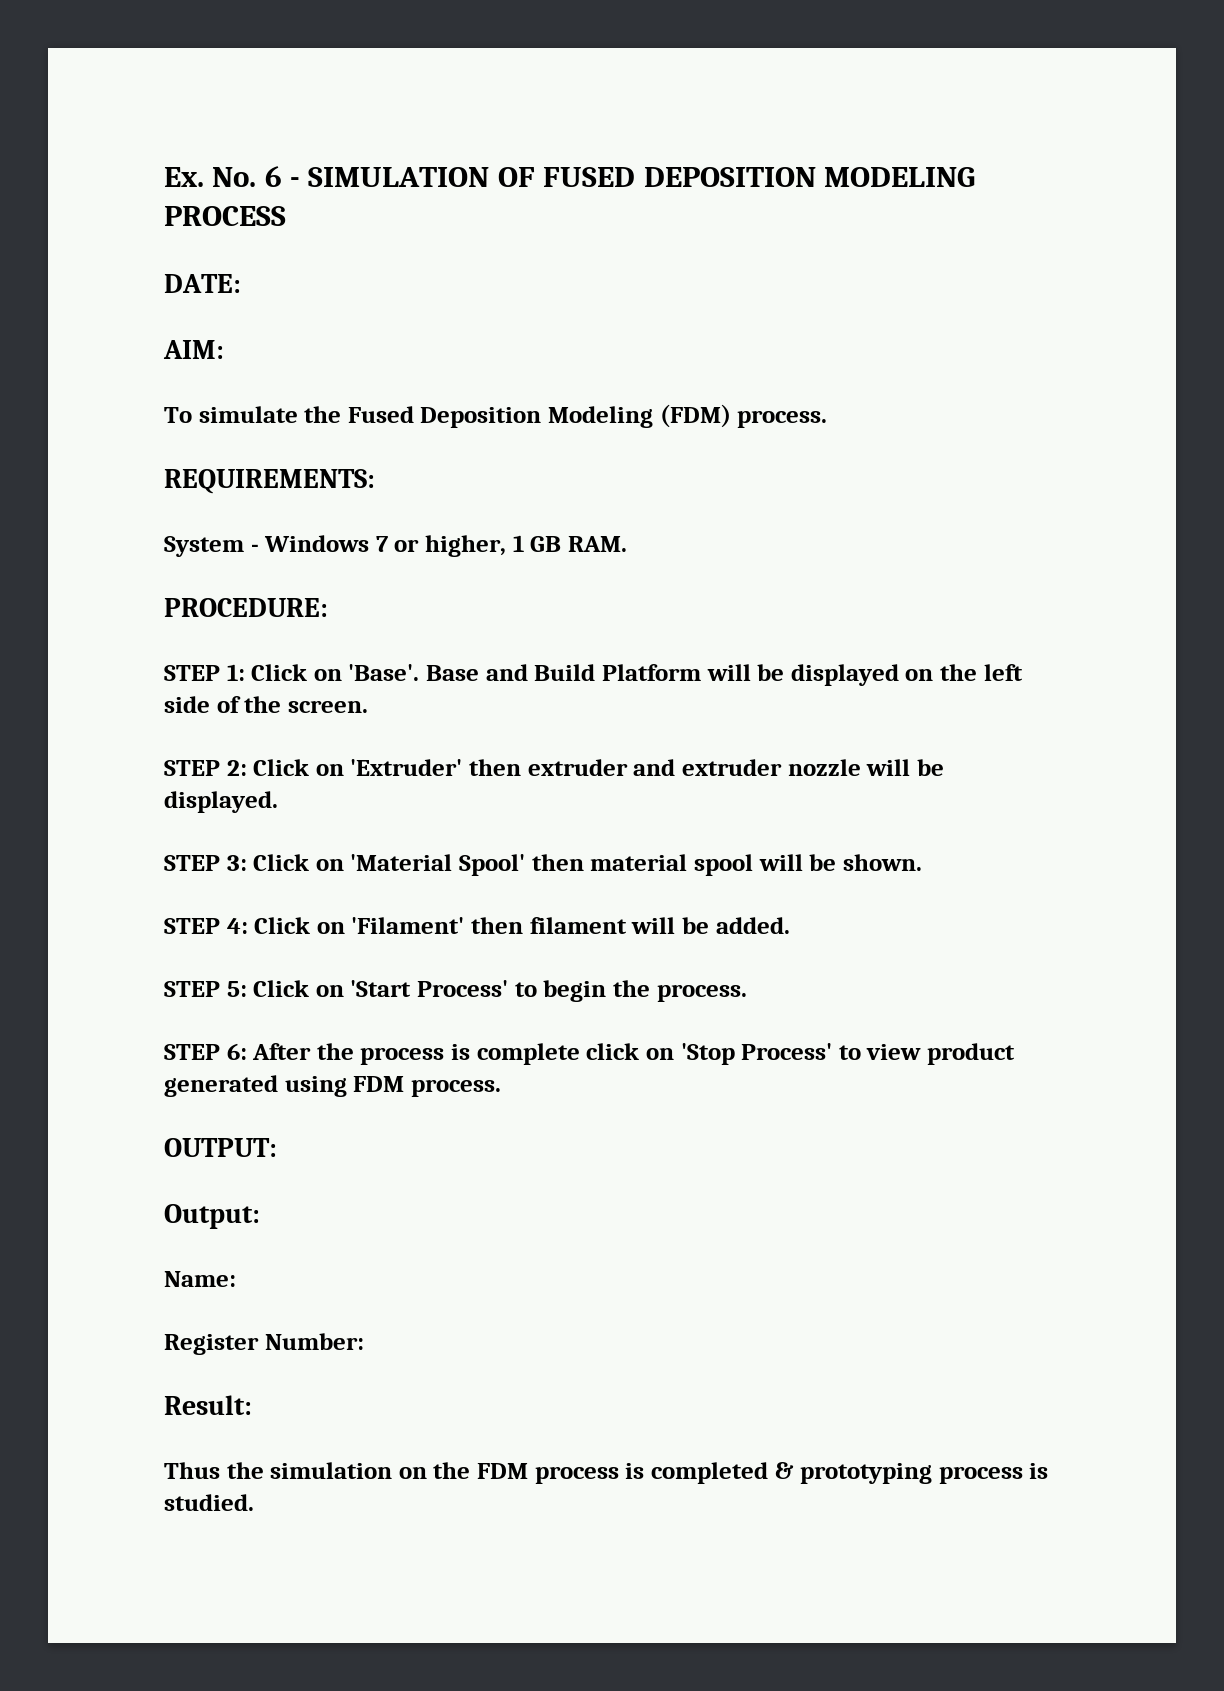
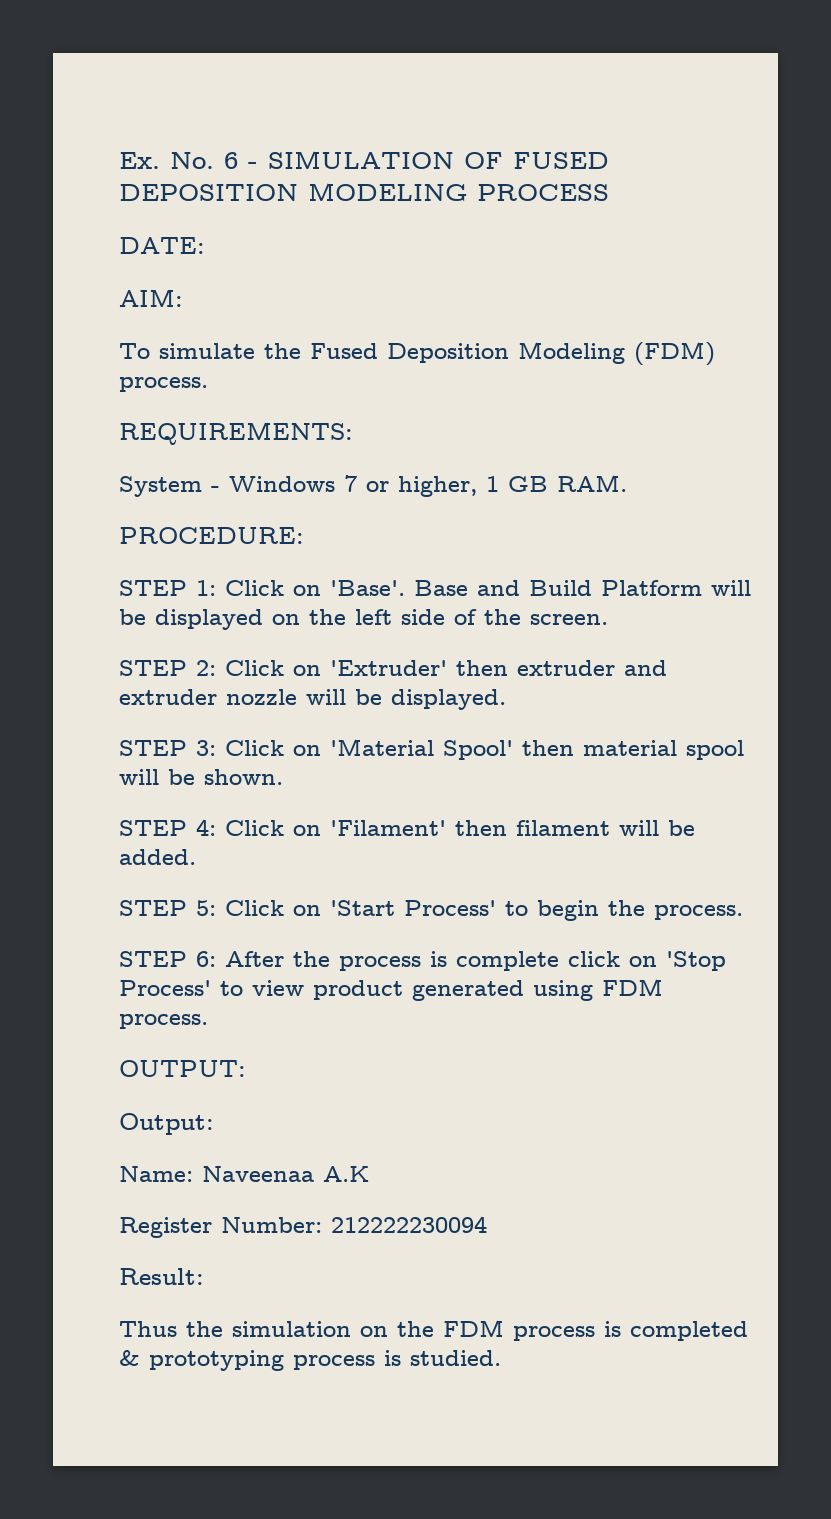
- Name:
+ Name: Naveenaa A.K
- Register Number:
+ Register Number: 212222230094

